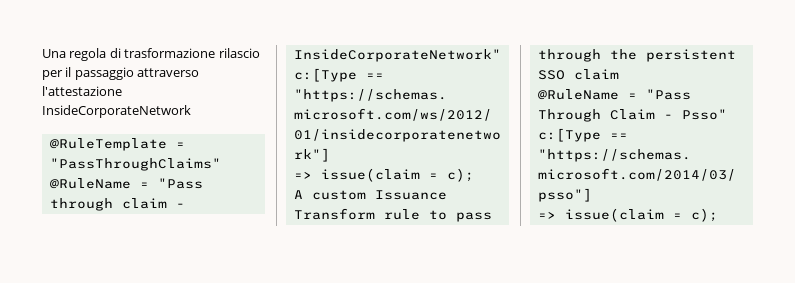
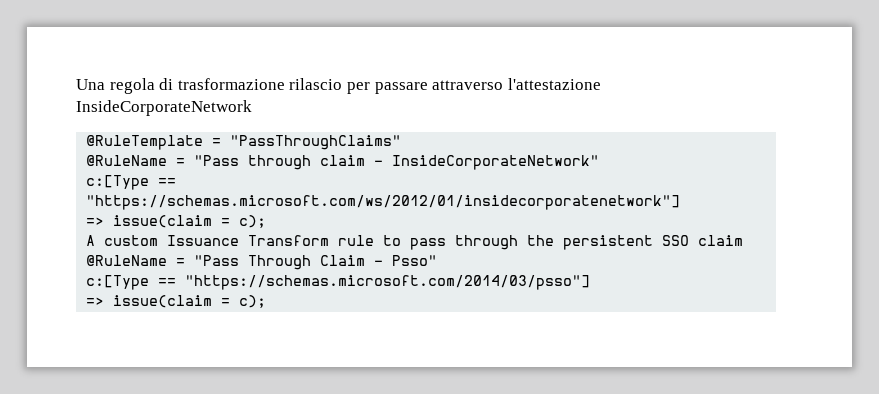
- Una regola di trasformazione rilascio per il passaggio attraverso l'attestazione InsideCorporateNetwork
+ Una regola di trasformazione rilascio per passare attraverso l'attestazione InsideCorporateNetwork

